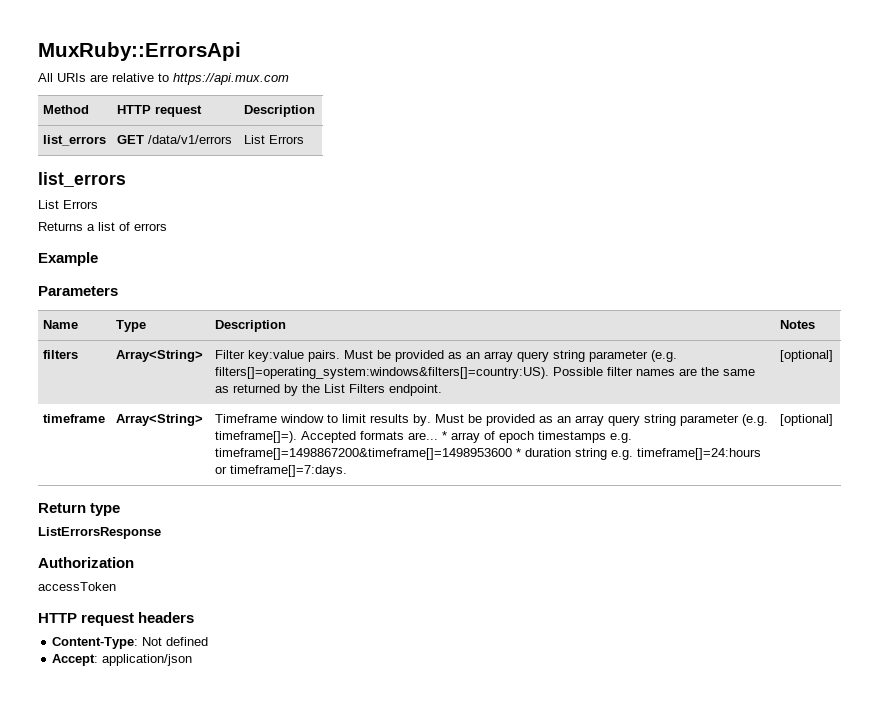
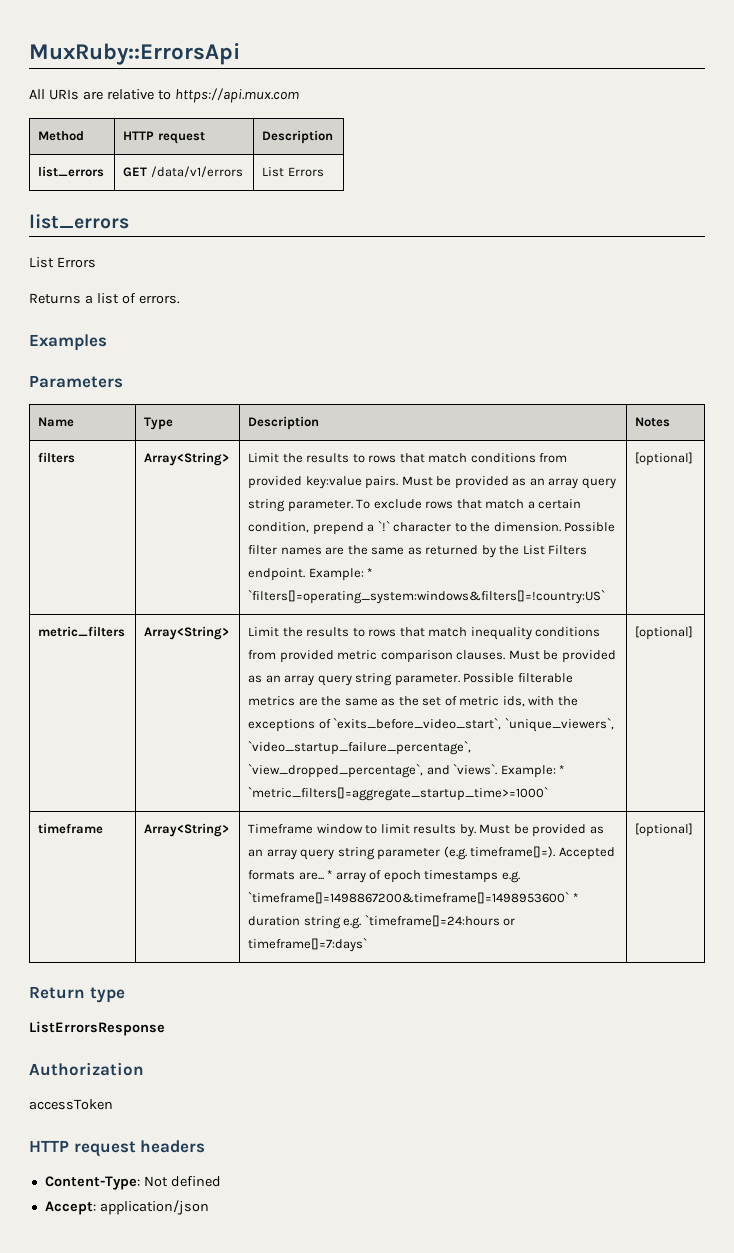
- Returns a list of errors
- Example
+ Returns a list of errors.
+ Examples
- Filter key:value pairs.
+ Limit the results to rows that match conditions from provided key:value pairs.
- Must be provided as an array query string parameter (e.g. filters[]=operating_system:windows&filters[]=country:US).
+ Must be provided as an array query string parameter. To exclude rows that match a certain condition, prepend a `!` character to the dimension.
+ Example: * `filters[]=operating_system:windows&filters[]=!country:US` | [optional]
+ metric_filters | Array<String> | Limit the results to rows that match inequality conditions from provided metric comparison clauses. Must be provided as an array query string parameter. Possible filterable metrics are the same as the set of metric ids, with the exceptions of `exits_before_video_start`, `unique_viewers`, `video_startup_failure_percentage`, `view_dropped_percentage`, and `views`. Example: * `metric_filters[]=aggregate_startup_time>=1000`
- timeframe | Array<String> | Timeframe window to limit results by. Must be provided as an array query string parameter (e.g. timeframe[]=). Accepted formats are... * array of epoch timestamps e.g. timeframe[]=1498867200&timeframe[]=1498953600 * duration string e.g. timeframe[]=24:hours or timeframe[]=7:days. | [optional]
+ timeframe | Array<String> | Timeframe window to limit results by. Must be provided as an array query string parameter (e.g. timeframe[]=). Accepted formats are... * array of epoch timestamps e.g. `timeframe[]=1498867200&timeframe[]=1498953600` * duration string e.g. `timeframe[]=24:hours or timeframe[]=7:days` | [optional]

